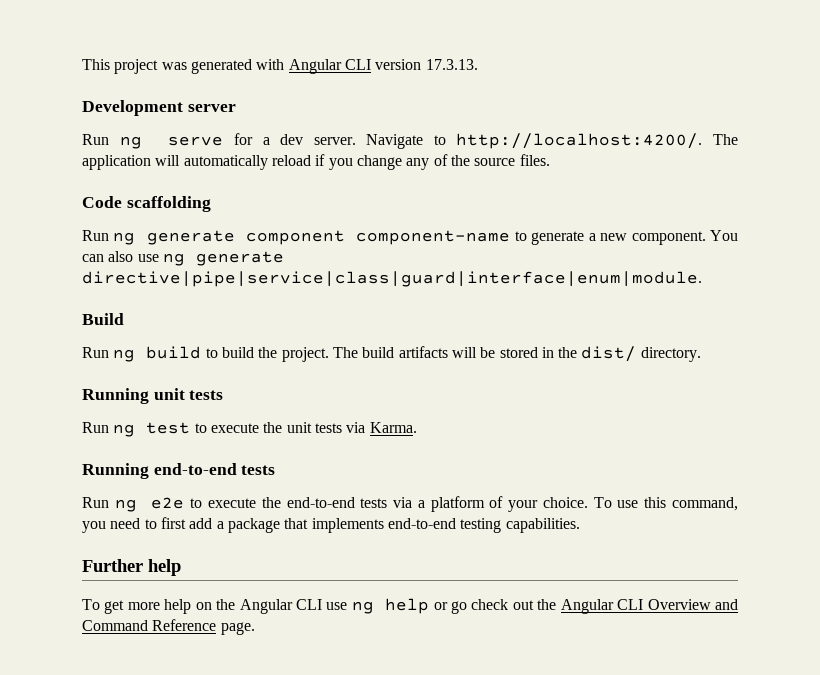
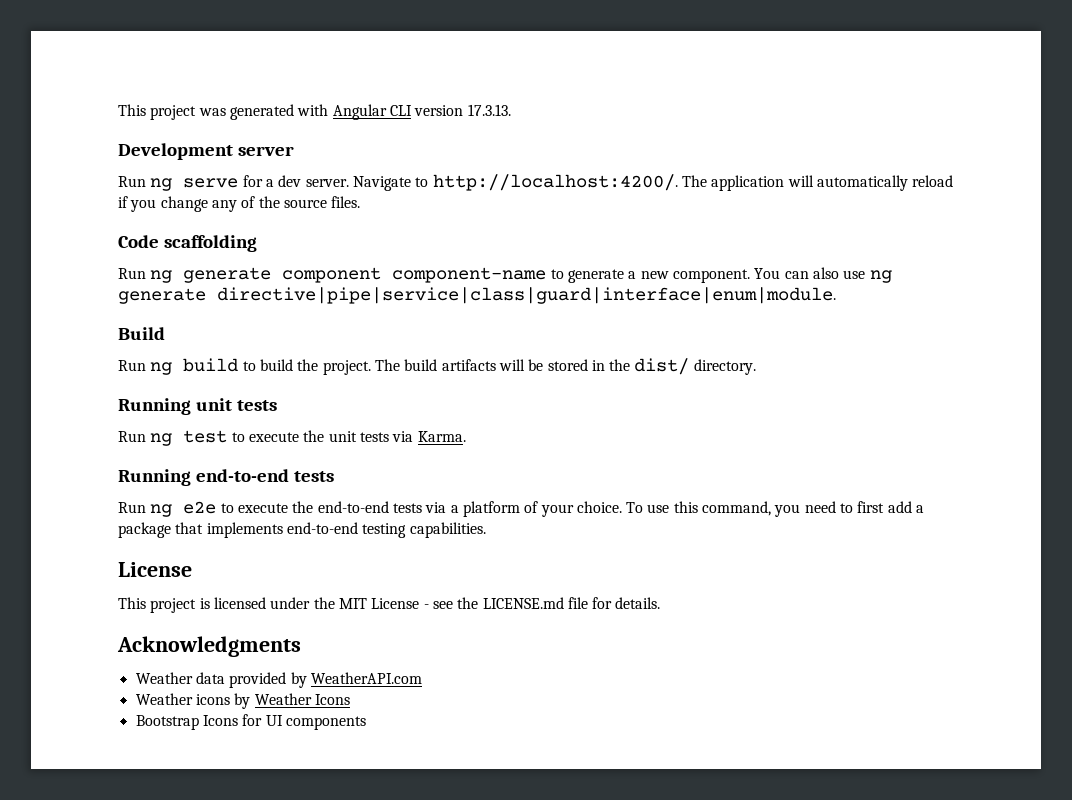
  To use this command, you need to first add a package that implements end-to-end testing capabilities.
- Further help
- To get more help on the Angular CLI use ng help or go check out the Angular CLI Overview and Command Reference page.
+ License
+ This project is licensed under the MIT License - see the LICENSE.md file for details.
+ Acknowledgments
+ Weather data provided by WeatherAPI.com
+ Weather icons by Weather Icons
+ Bootstrap Icons for UI components

